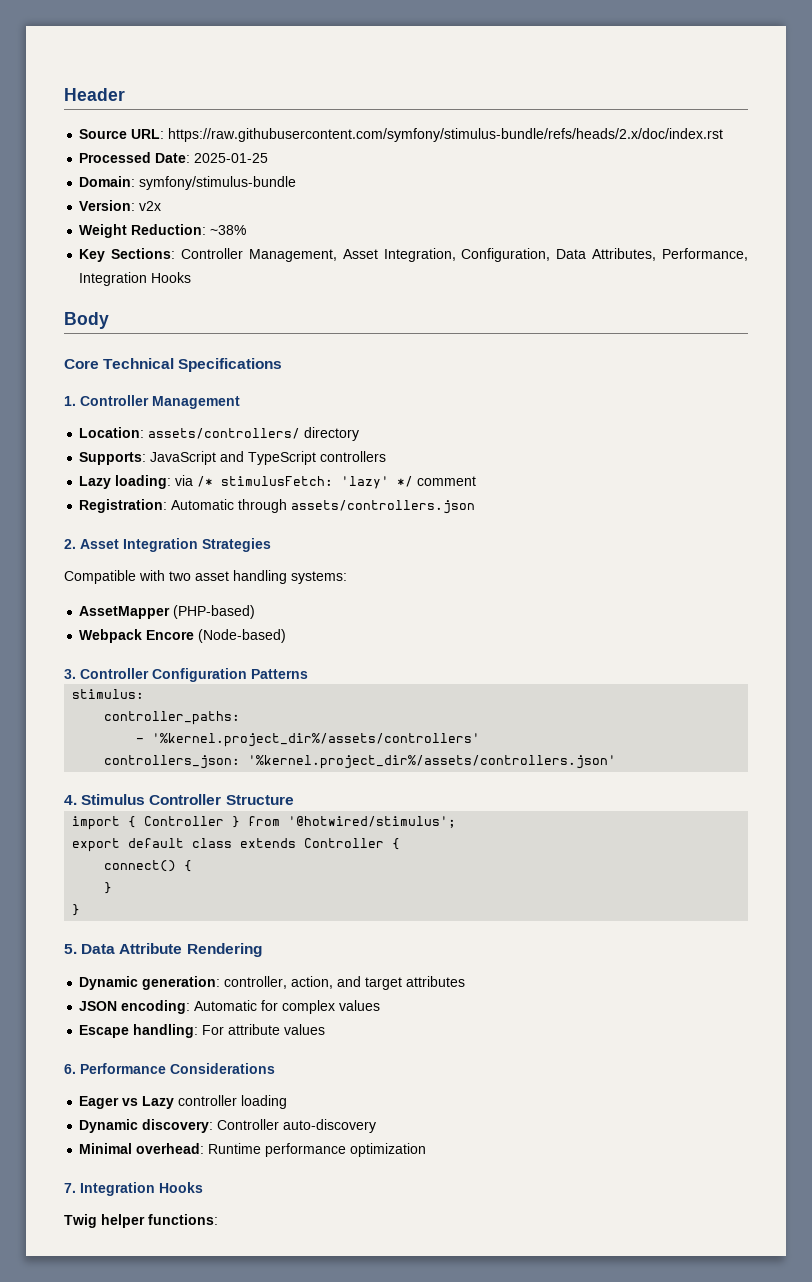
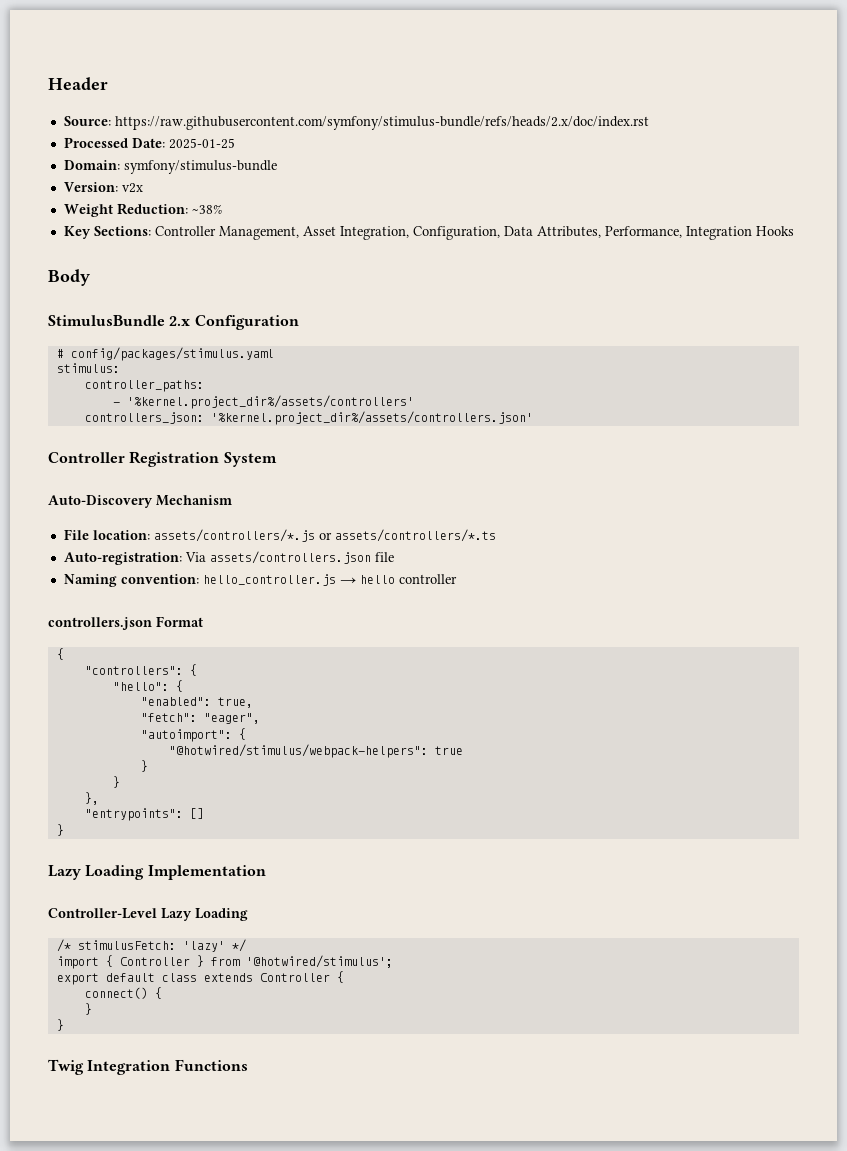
- Source URL: https://raw.githubusercontent.com/symfony/stimulus-bundle/refs/heads/2.x/doc/index.rst
+ Source: https://raw.githubusercontent.com/symfony/stimulus-bundle/refs/heads/2.x/doc/index.rst
- Core Technical Specifications
- 1. Controller Management
- Location: assets/controllers/ directory
- Supports: JavaScript and TypeScript controllers
- Lazy loading: via /* stimulusFetch: 'lazy' */ comment
- Registration: Automatic through assets/controllers.json
- 2. Asset Integration Strategies
- Compatible with two asset handling systems:
- AssetMapper (PHP-based)
- Webpack Encore (Node-based)
- 3. Controller Configuration Patterns
+ StimulusBundle 2.x Configuration
+ # config/packages/stimulus.yaml
- 4. Stimulus Controller Structure
+ Controller Registration System
+ Auto-Discovery Mechanism
+ File location: assets/controllers/*.js or assets/controllers/*.ts
+ Auto-registration: Via assets/controllers.json file
+ Naming convention: hello_controller.js → hello controller
+ controllers.json Format
+ {
+ "controllers": {
+ "hello": {
+ "enabled": true,
+ "fetch": "eager",
+ "autoimport": {
+ "@hotwired/stimulus/webpack-helpers": true
+ }
+ }
+ },
+ "entrypoints": []
+ }
+ Lazy Loading Implementation
+ Controller-Level Lazy Loading
+ /* stimulusFetch: 'lazy' */
- 5. Data Attribute Rendering
- Dynamic generation: controller, action, and target attributes
- JSON encoding: Automatic for complex values
- Escape handling: For attribute values
- 6. Performance Considerations
- Eager vs Lazy controller loading
- Dynamic discovery: Controller auto-discovery
- Minimal overhead: Runtime performance optimization
- 7. Integration Hooks
- Twig helper functions:
+ Twig Integration Functions

